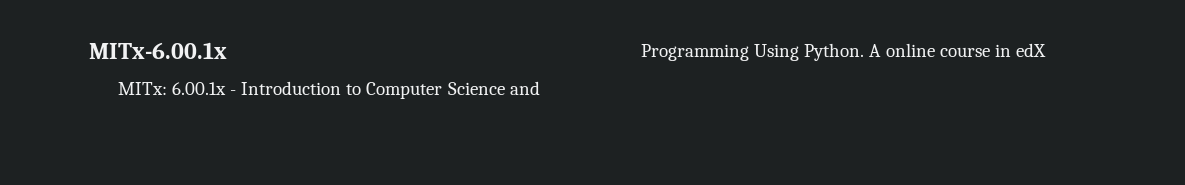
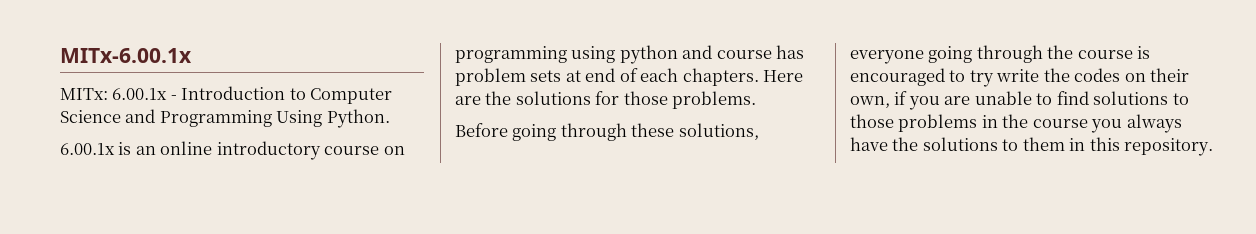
- MITx: 6.00.1x - Introduction to Computer Science and Programming Using Python. A online course in edX
+ MITx: 6.00.1x - Introduction to Computer Science and Programming Using Python.
+ 6.00.1x is an online introductory course on programming using python and course has problem sets at end of each chapters. Here are the solutions for those problems.
+ Before going through these solutions, everyone going through the course is encouraged to try write the codes on their own, if you are unable to find solutions to those problems in the course you always have the solutions to them in this repository.

